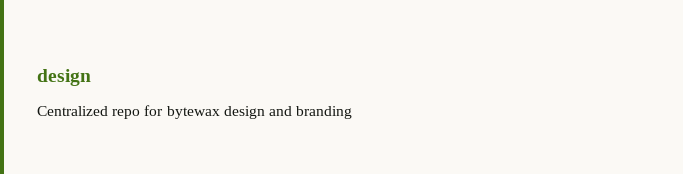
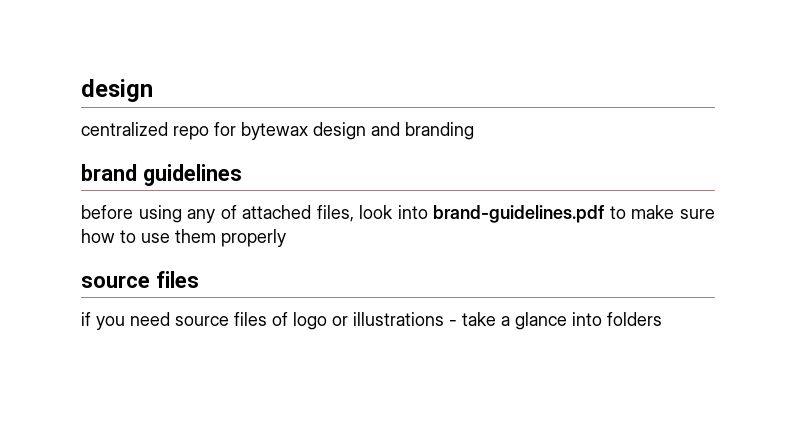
- Centralized repo for bytewax design and branding
+ centralized repo for bytewax design and branding
+ brand guidelines
+ before using any of attached files, look into brand-guidelines.pdf to make sure how to use them properly
+ source files
+ if you need source files of logo or illustrations - take a glance into folders

